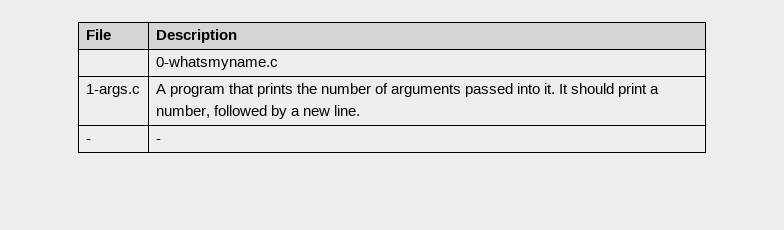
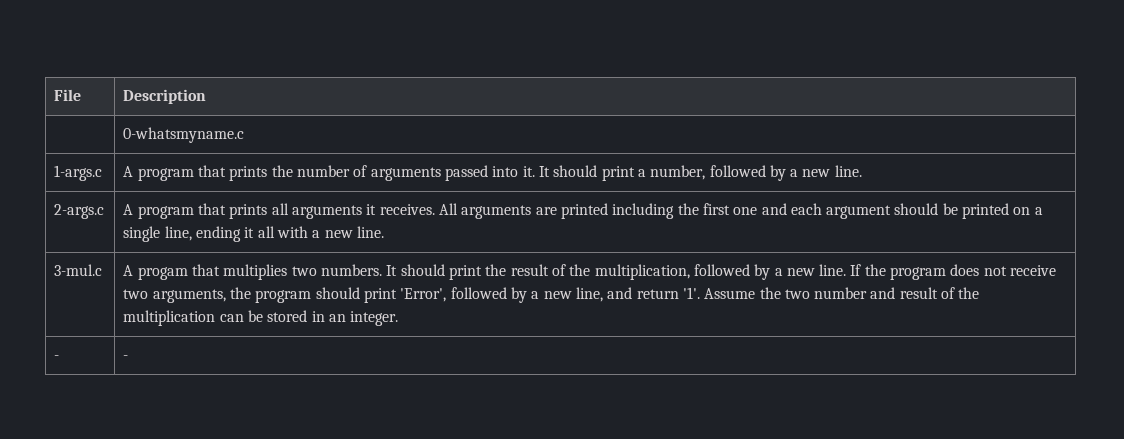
+ 2-args.c | A program that prints all arguments it receives. All arguments are printed including the first one and each argument should be printed on a single line, ending it all with a new line.
+ 3-mul.c | A progam that multiplies two numbers. It should print the result of the multiplication, followed by a new line. If the program does not receive two arguments, the program should print 'Error', followed by a new line, and return '1'. Assume the two number and result of the multiplication can be stored in an integer.

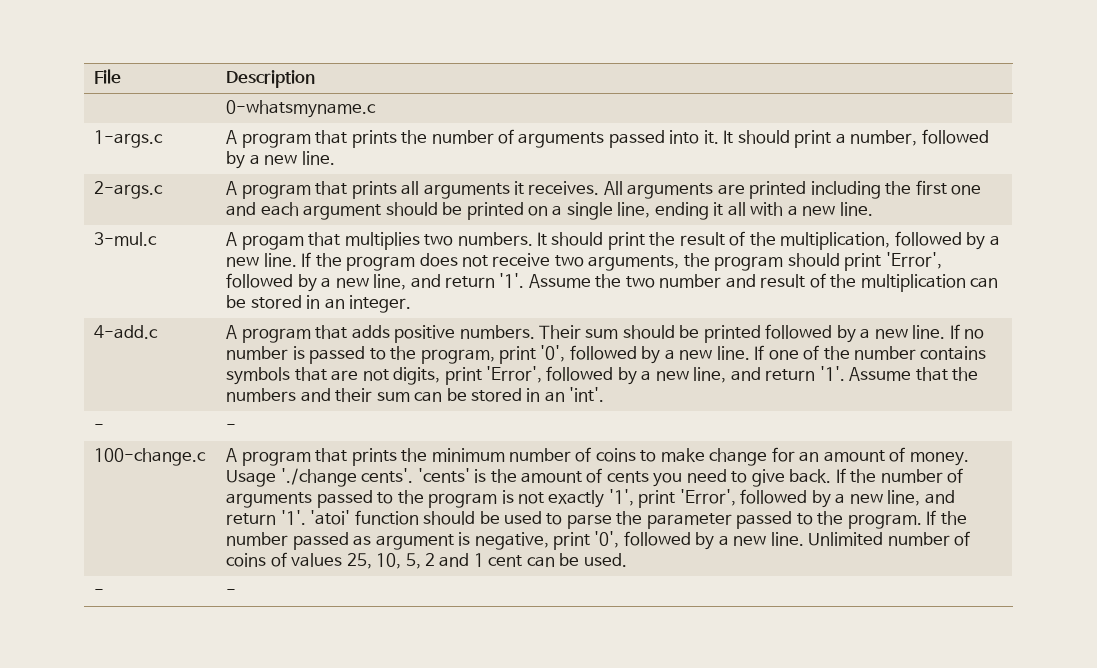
+ 4-add.c | A program that adds positive numbers. Their sum should be printed followed by a new line. If no number is passed to the program, print '0', followed by a new line. If one of the number contains symbols that are not digits, print 'Error', followed by a new line, and return '1'. Assume that the numbers and their sum can be stored in an 'int'.
+ - | -
+ 100-change.c | A program that prints the minimum number of coins to make change for an amount of money. Usage './change cents'. 'cents' is the amount of cents you need to give back. If the number of arguments passed to the program is not exactly '1', print 'Error', followed by a new line, and return '1'. 'atoi' function should be used to parse the parameter passed to the program. If the number passed as argument is negative, print '0', followed by a new line. Unlimited number of coins of values 25, 10, 5, 2 and 1 cent can be used.

